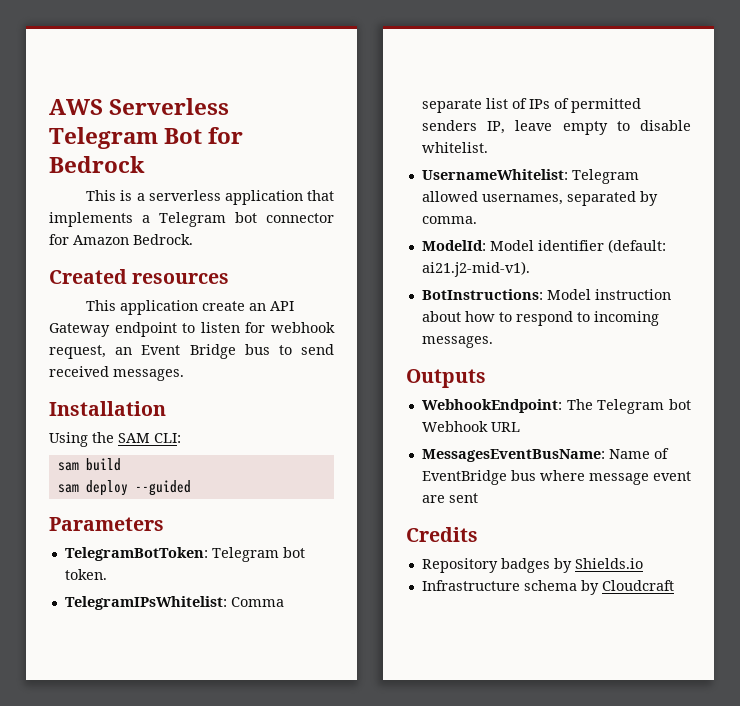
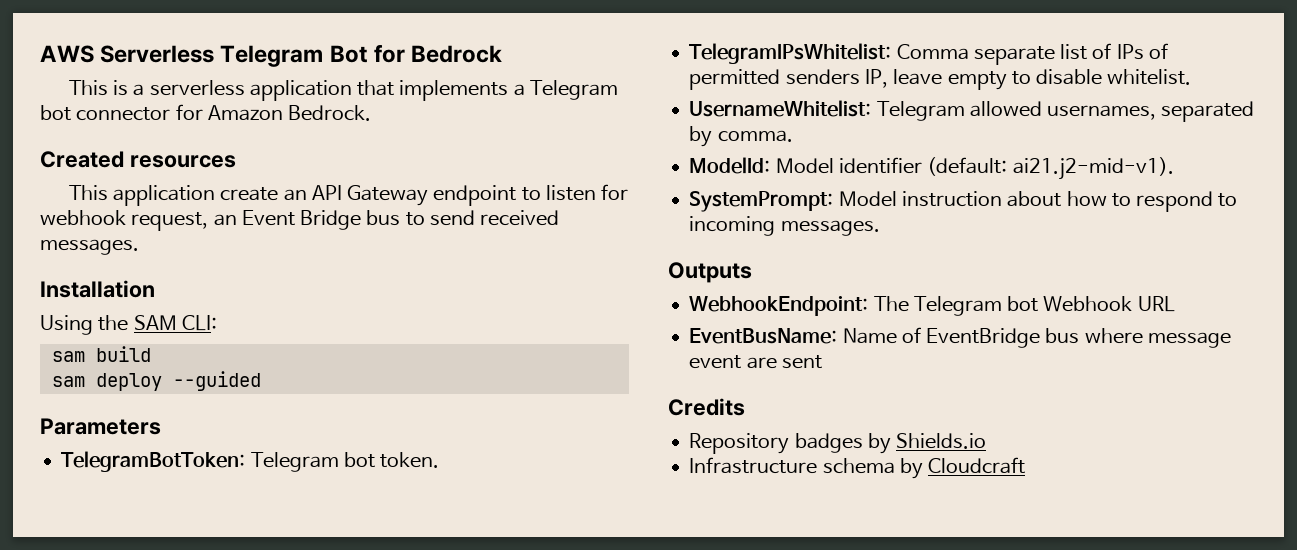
- BotInstructions: Model instruction about how to respond to incoming messages.
+ SystemPrompt: Model instruction about how to respond to incoming messages.
- MessagesEventBusName: Name of EventBridge bus where message event are sent
+ EventBusName: Name of EventBridge bus where message event are sent

